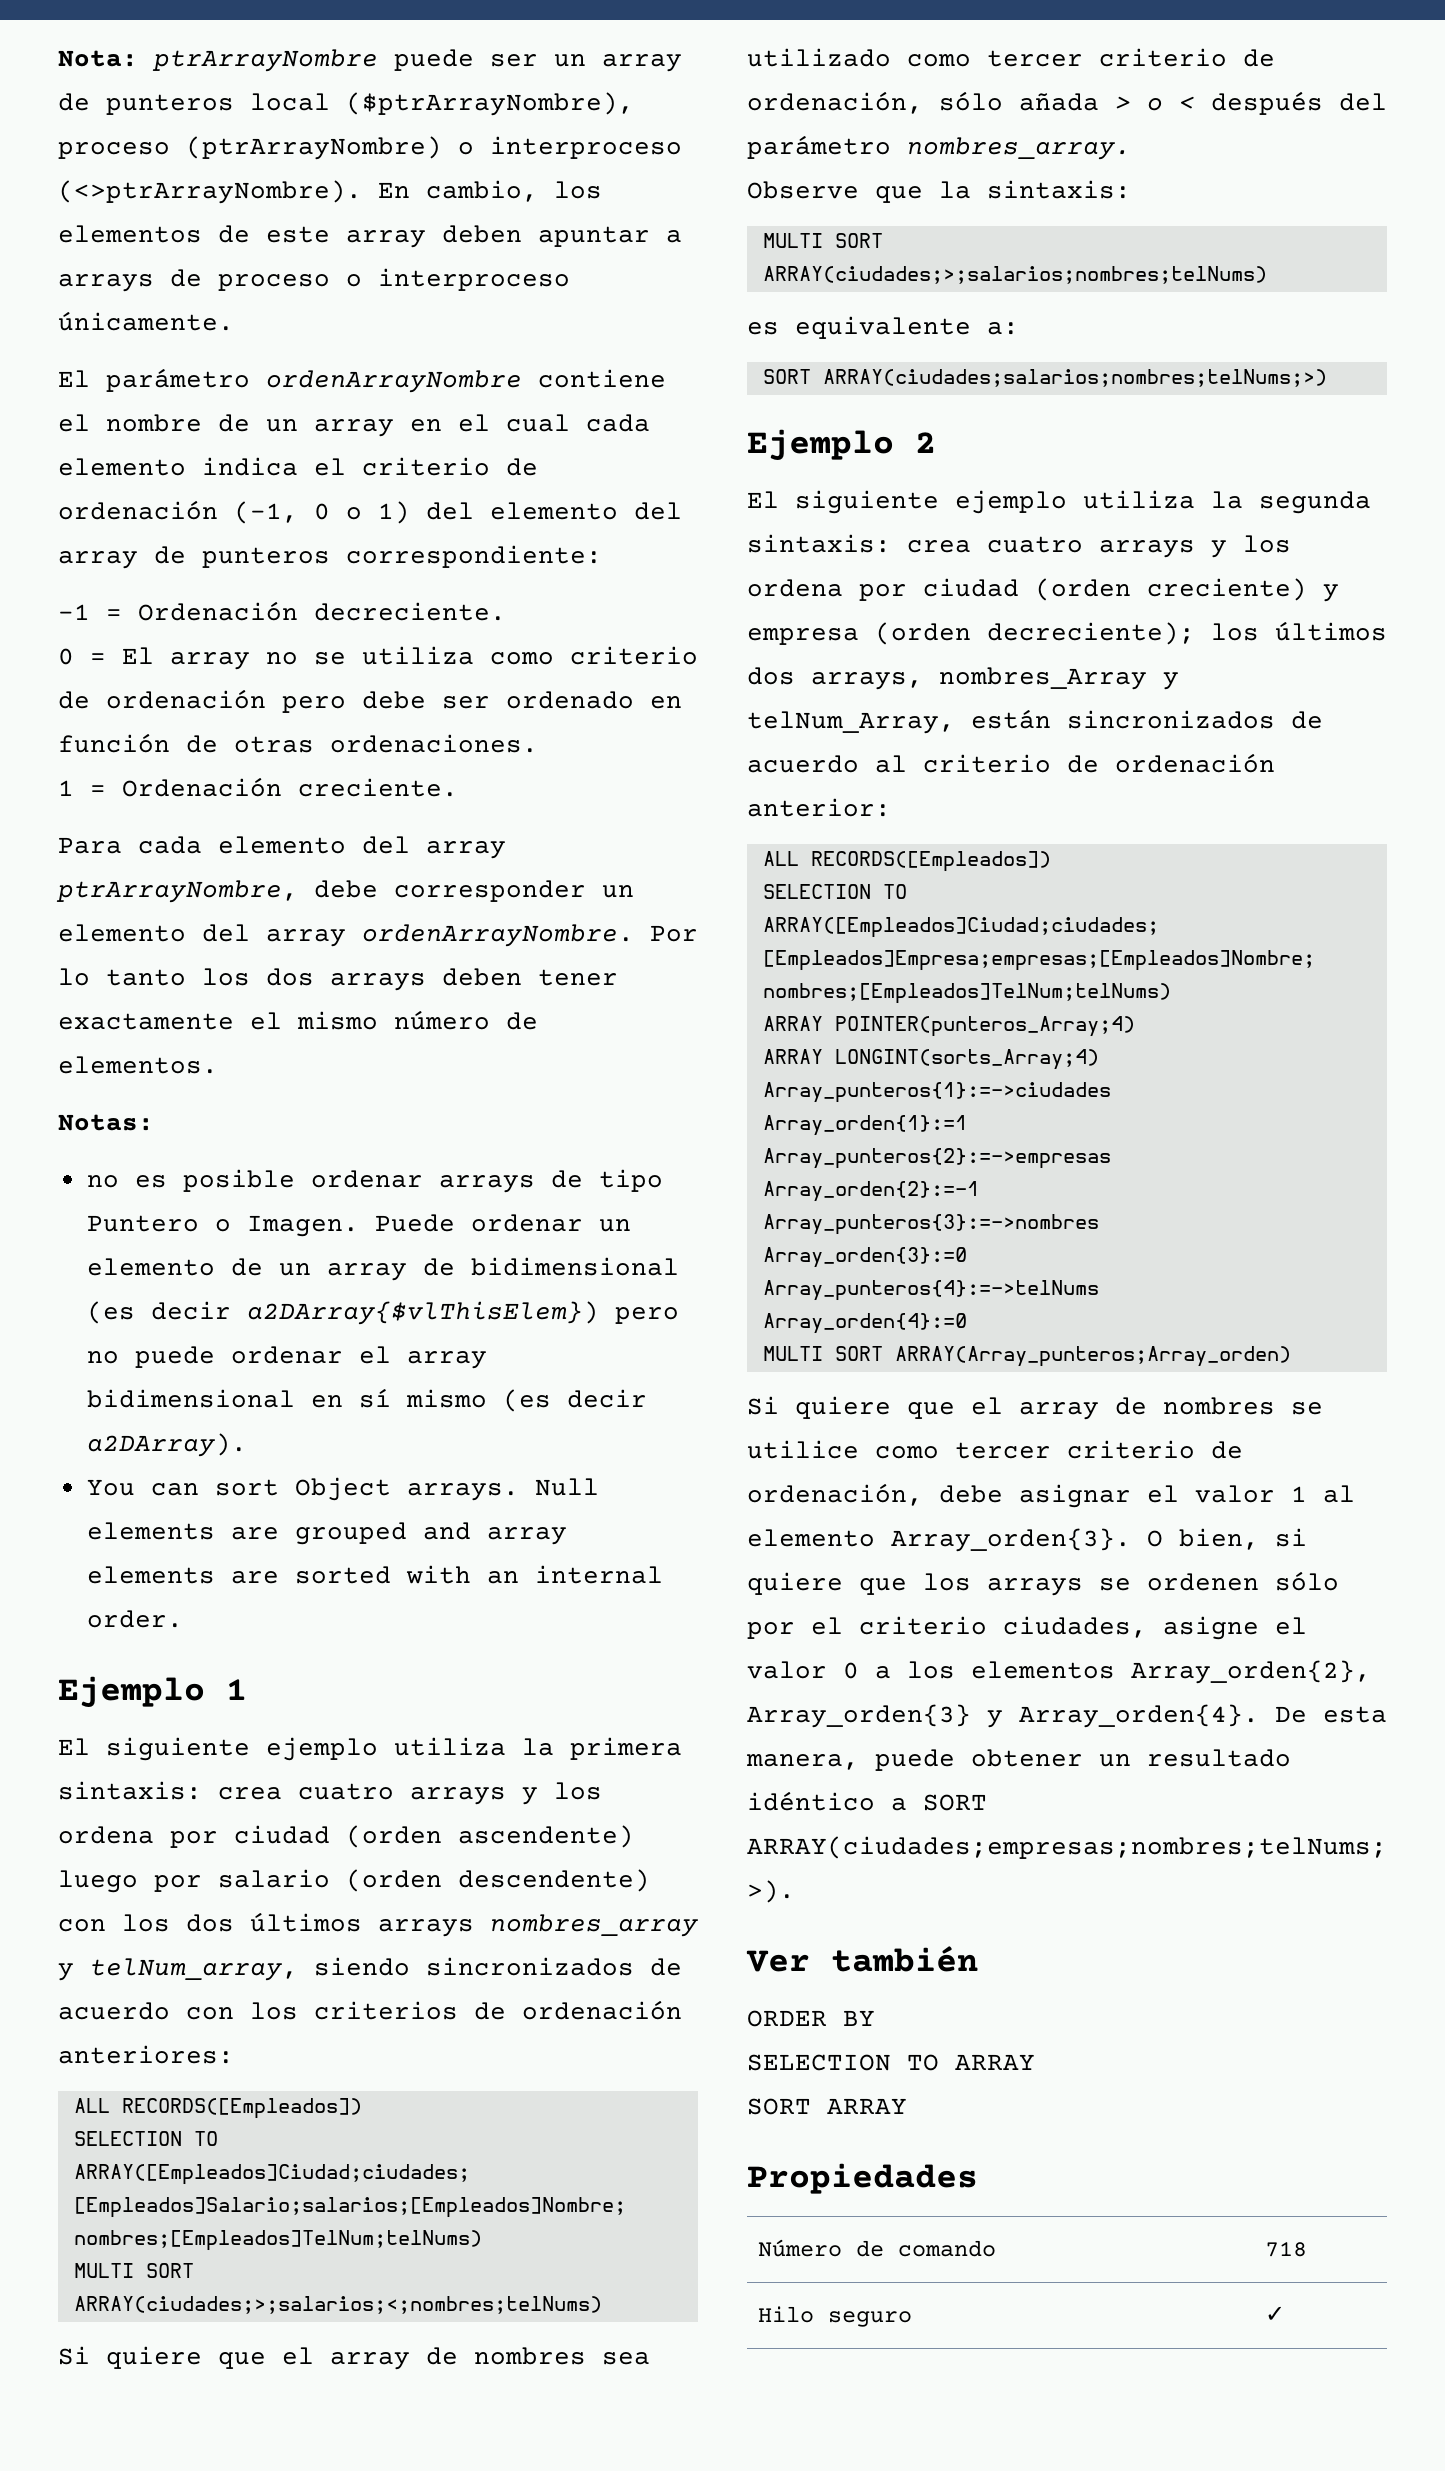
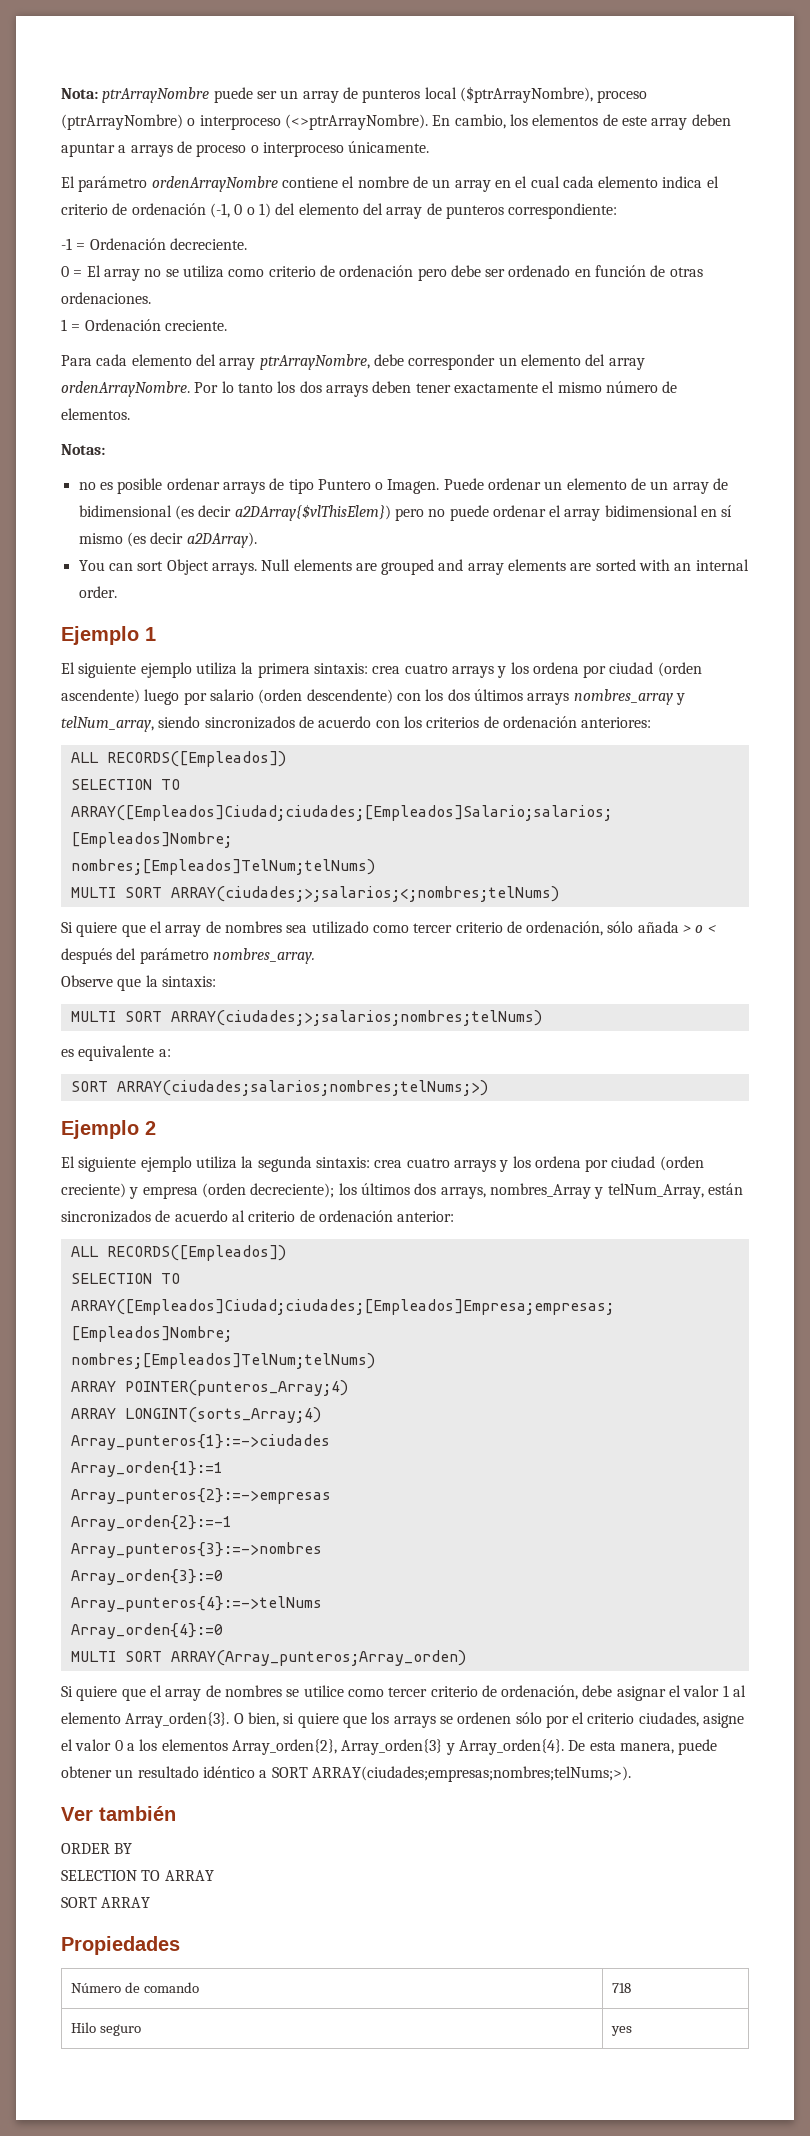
- Hilo seguro | ✓
+ Hilo seguro | yes

